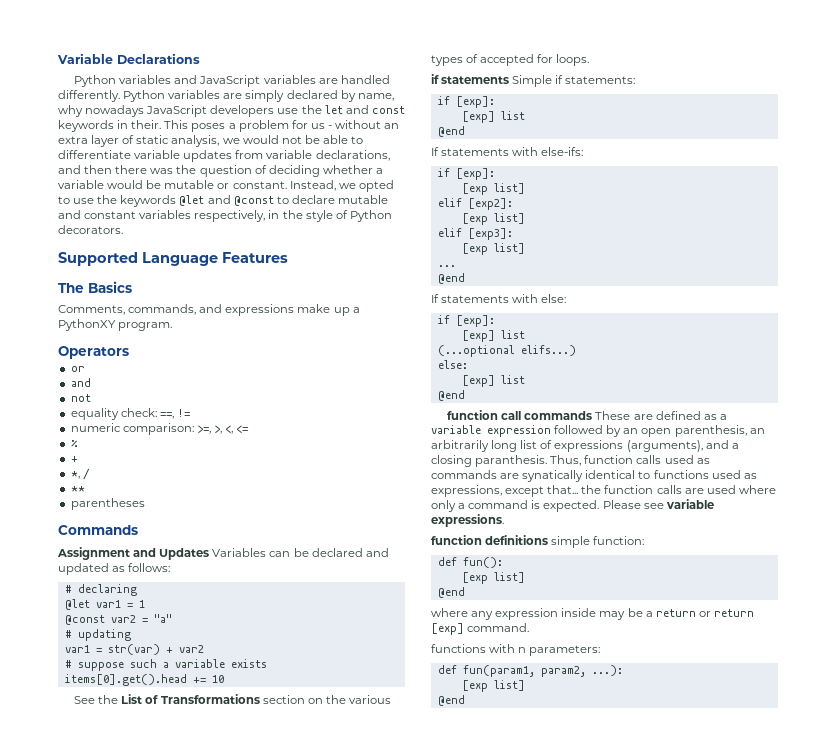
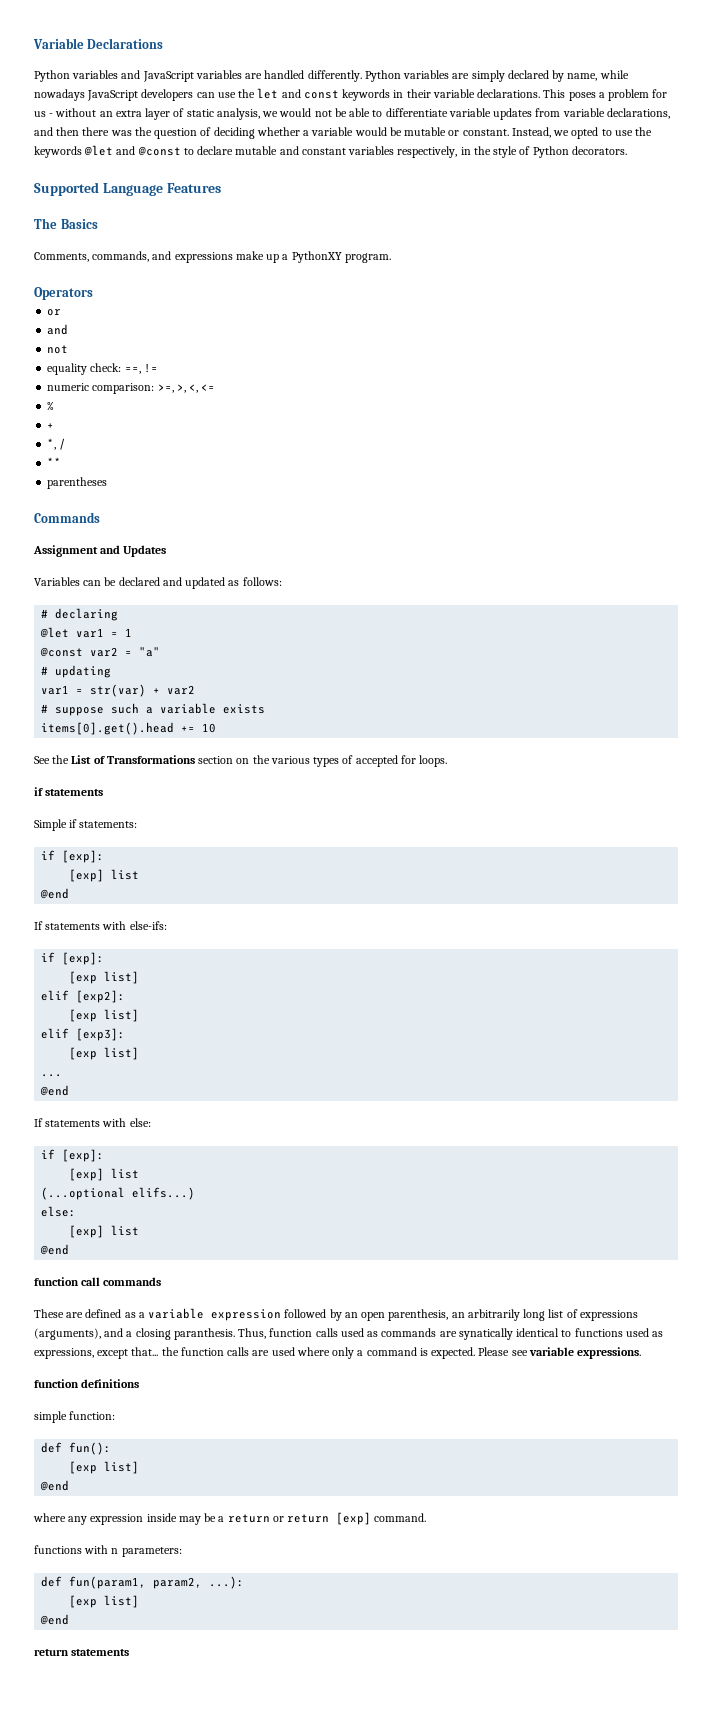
- Python variables are simply declared by name, why nowadays JavaScript developers use the let and const keywords in their.
+ Python variables are simply declared by name, while nowadays JavaScript developers can use the let and const keywords in their variable declarations.
- Assignment and Updates Variables can be declared and updated as follows:
+ Assignment and Updates
+ Variables can be declared and updated as follows:
- if statements Simple if statements:
+ if statements
+ Simple if statements:
- function call commands These are defined as a variable expression followed by an open parenthesis, an arbitrarily long list of expressions (arguments), and a closing paranthesis.
+ function call commands
+ These are defined as a variable expression followed by an open parenthesis, an arbitrarily long list of expressions (arguments), and a closing paranthesis.
- function definitions simple function:
+ function definitions
+ simple function:
+ return statements

